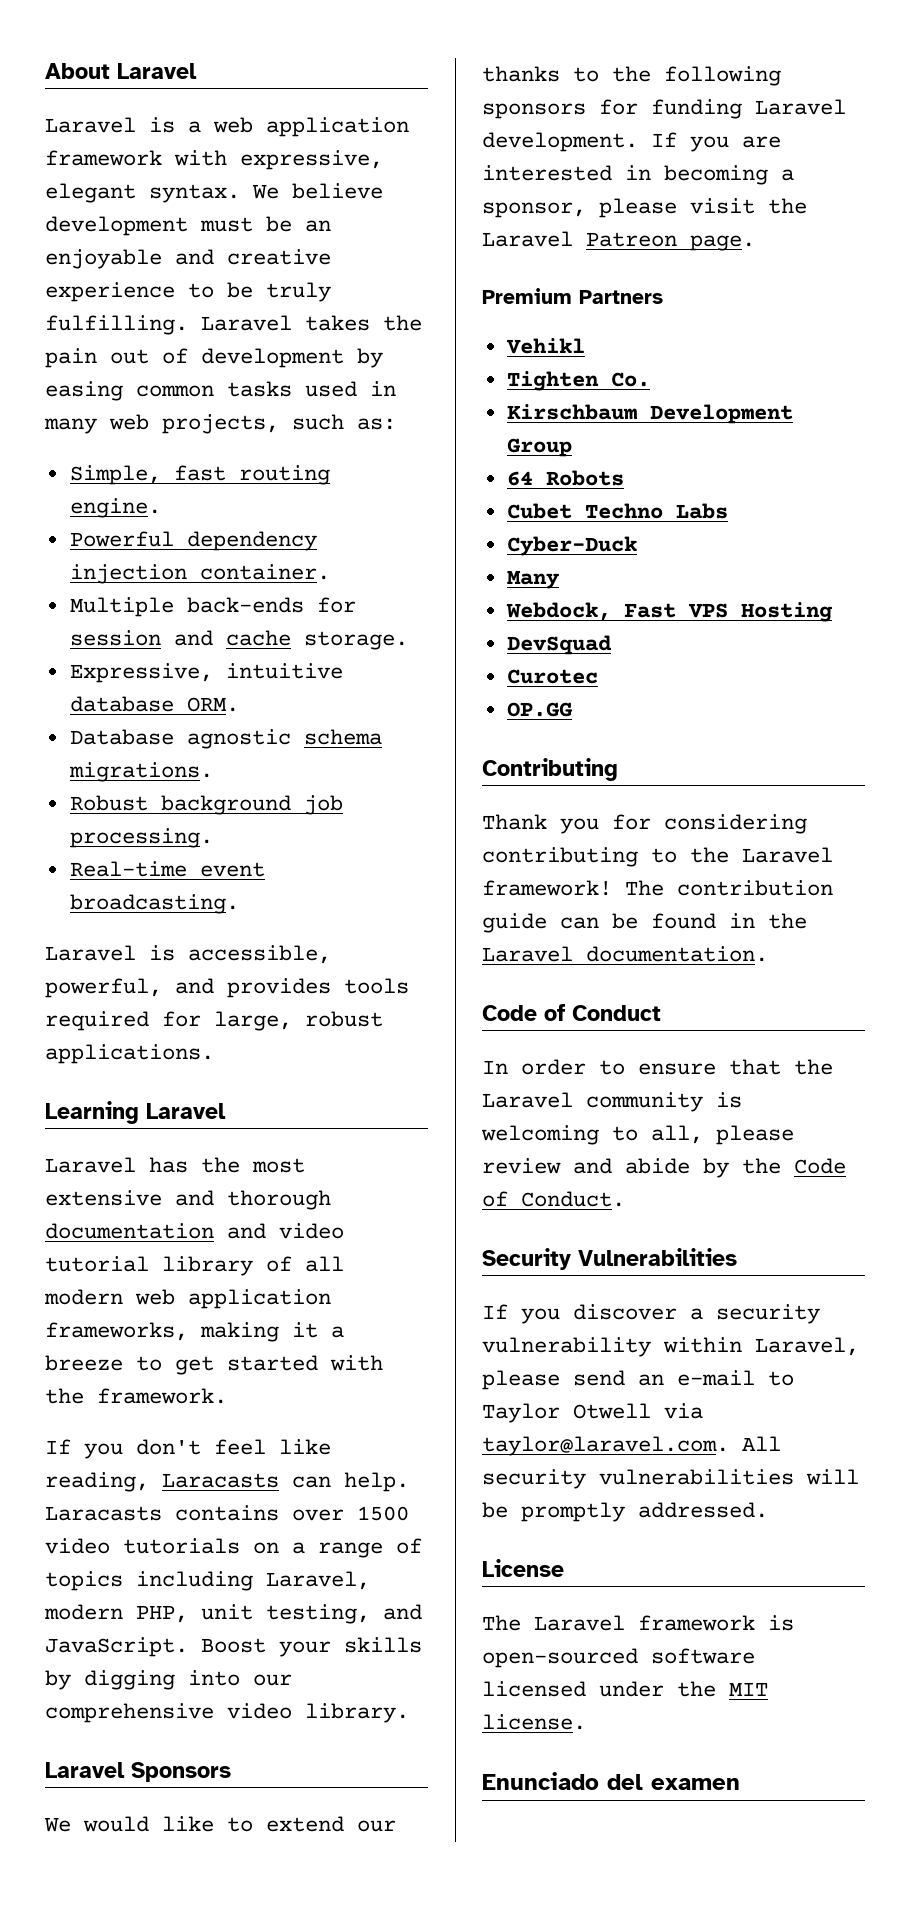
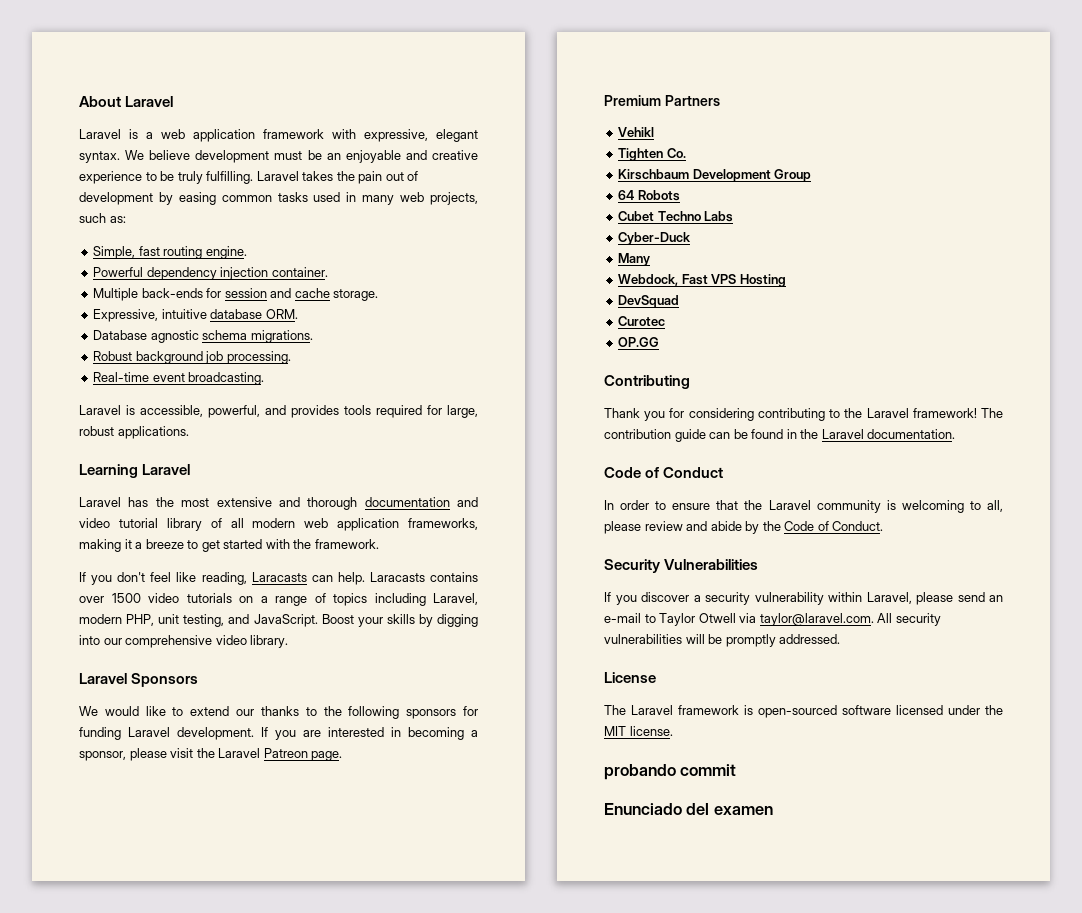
+ probando commit

